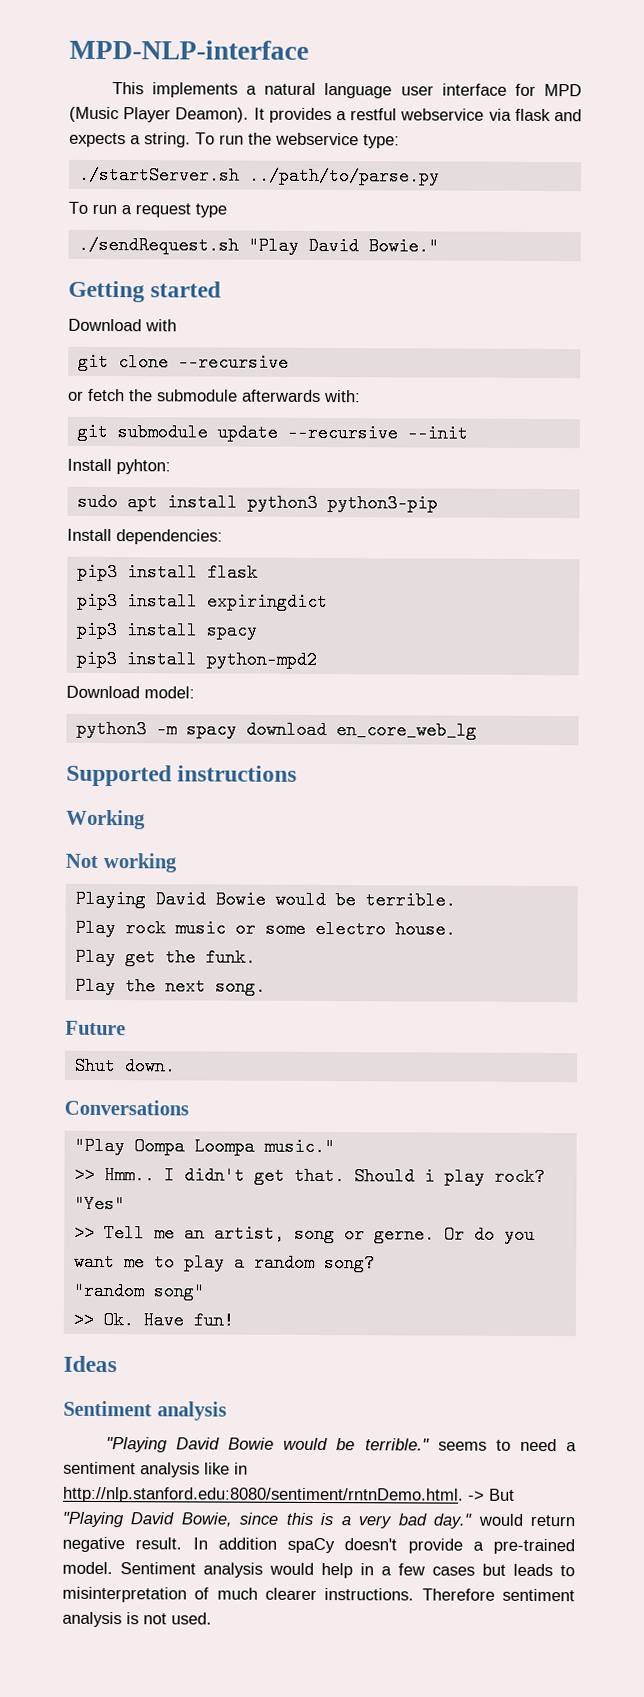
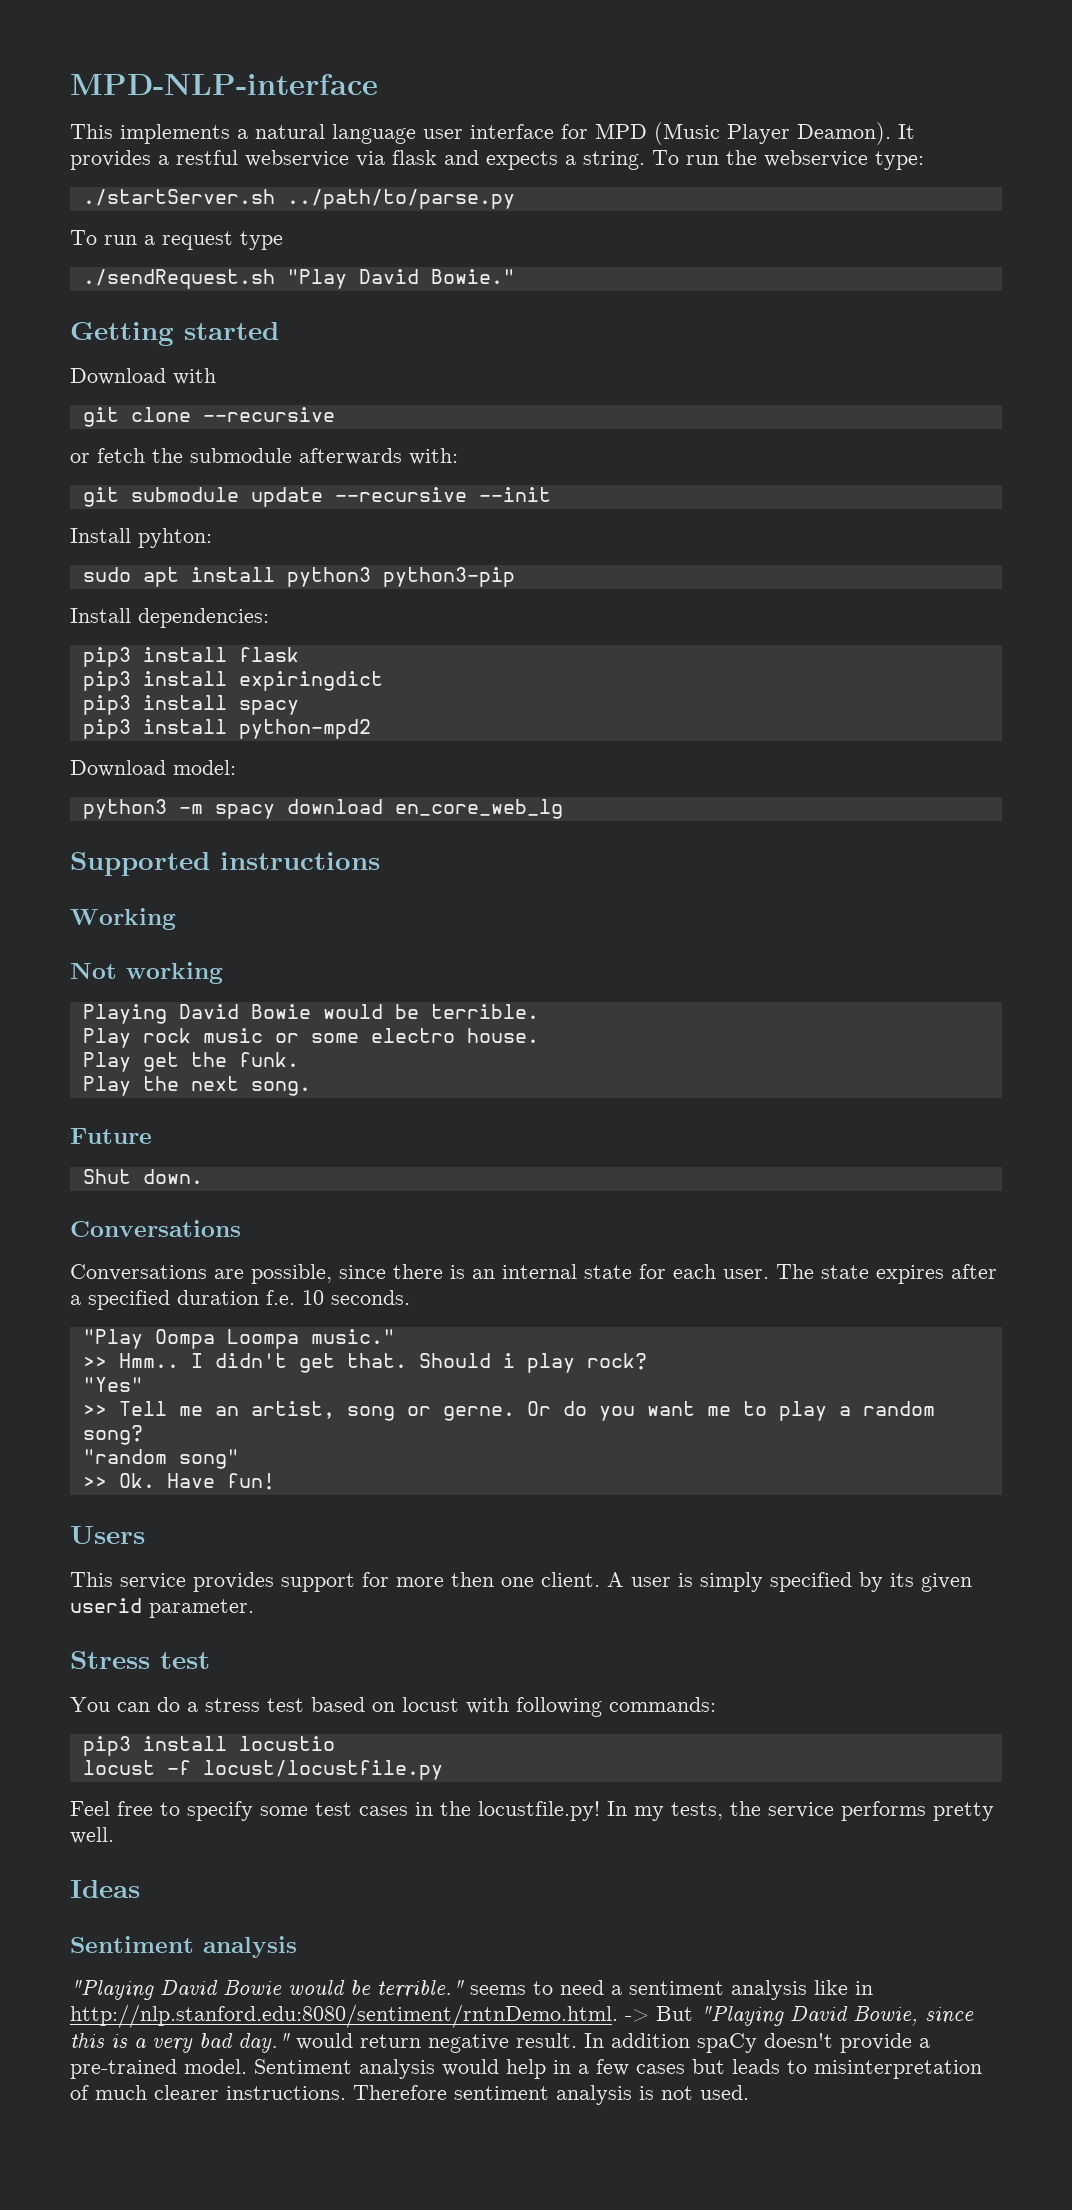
+ Conversations are possible, since there is an internal state for each user. The state expires after a specified duration f.e. 10 seconds.
+ Users
+ This service provides support for more then one client. A user is simply specified by its given userid parameter.
+ Stress test
+ You can do a stress test based on locust with following commands:
+ pip3 install locustio
+ locust -f locust/locustfile.py
+ Feel free to specify some test cases in the locustfile.py! In my tests, the service performs pretty well.

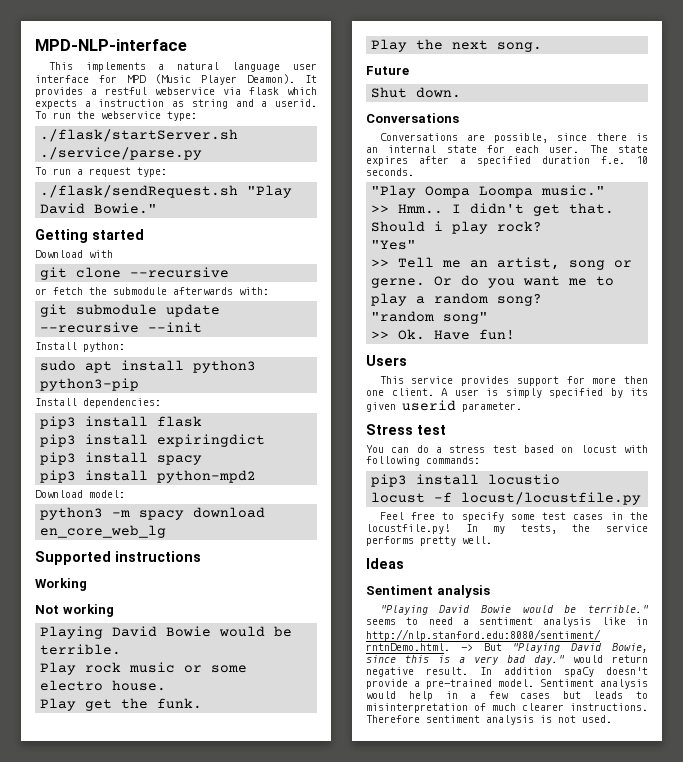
- It provides a restful webservice via flask and expects a string.
+ It provides a restful webservice via flask which expects a instruction as string and a userid.
- ./startServer.sh ../path/to/parse.py
+ ./flask/startServer.sh ./service/parse.py
- To run a request type
- ./sendRequest.sh "Play David Bowie."
+ To run a request type:
+ ./flask/sendRequest.sh "Play David Bowie."
- Install pyhton:
+ Install python:

